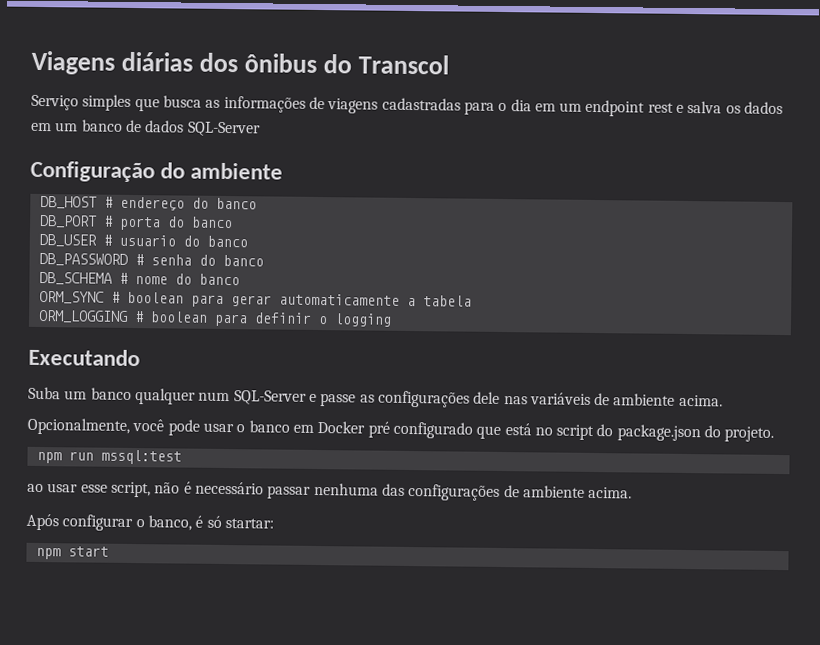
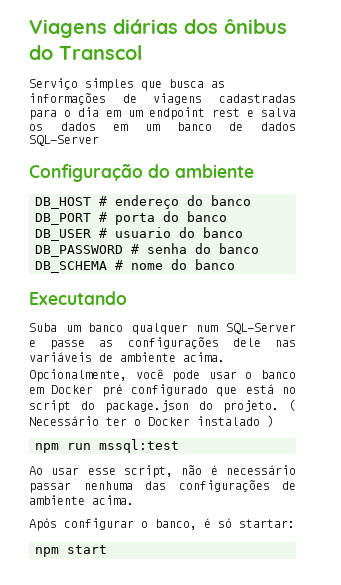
- ORM_SYNC # boolean para gerar automaticamente a tabela
- ORM_LOGGING # boolean para definir o logging
+ ( Necessário ter o Docker instalado )
- ao usar esse script, não é necessário passar nenhuma das configurações de ambiente acima.
+ Ao usar esse script, não é necessário passar nenhuma das configurações de ambiente acima.

